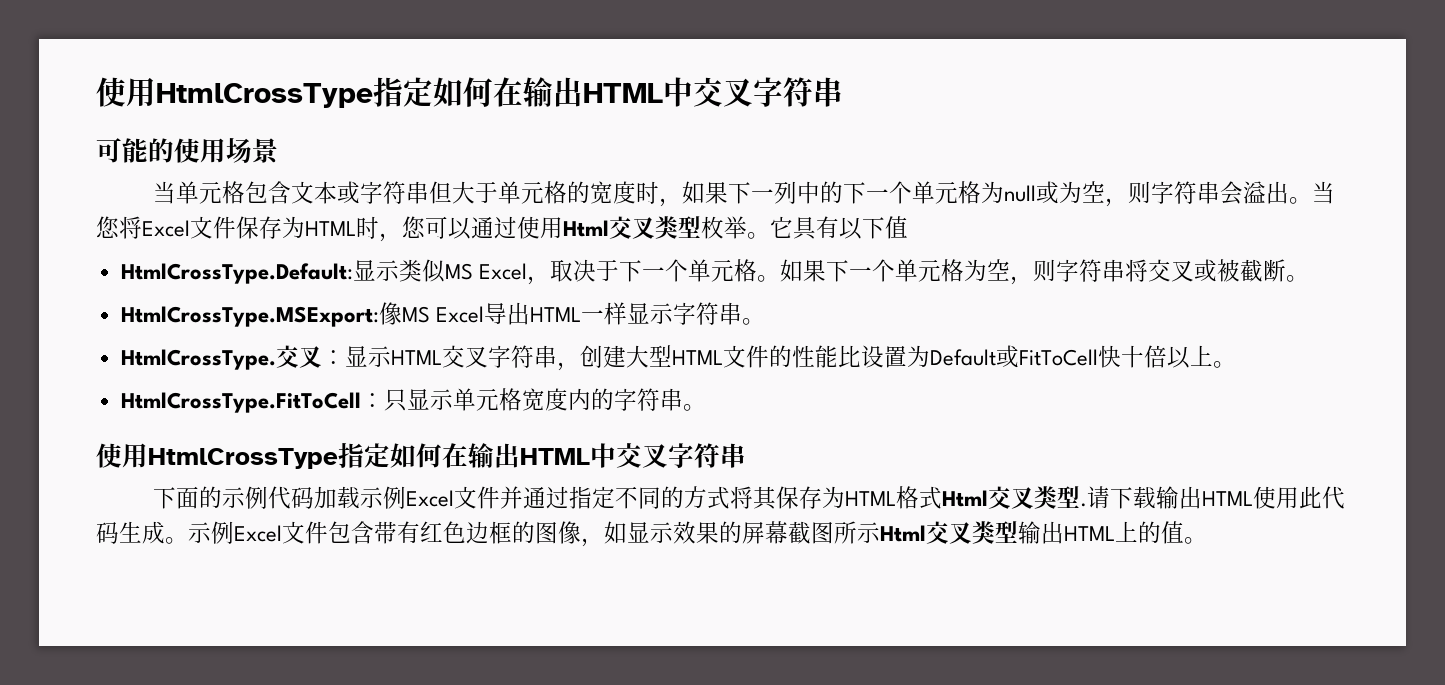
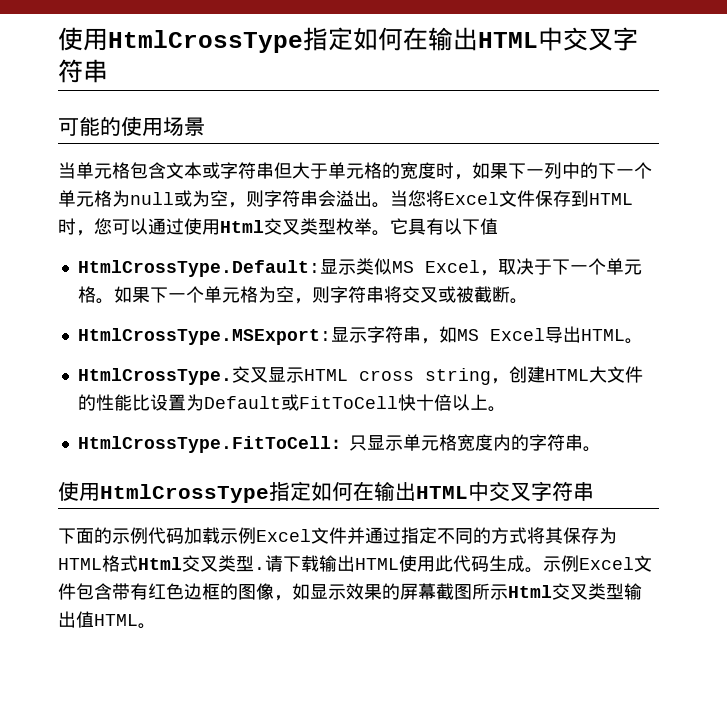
- 当您将Excel文件保存为HTML时，您可以通过使用Html交叉类型枚举。
+ 当您将Excel文件保存到HTML时，您可以通过使用Html交叉类型枚举。
- HtmlCrossType.MSExport:像MS Excel导出HTML一样显示字符串。
+ HtmlCrossType.MSExport:显示字符串，如MS Excel导出HTML。
- 交叉：显示HTML交叉字符串，创建大型HTML文件的性能比设置为Default或FitToCell快十倍以上。
+ 交叉显示HTML cross string，创建HTML大文件的性能比设置为Default或FitToCell快十倍以上。
- 示例Excel文件包含带有红色边框的图像，如显示效果的屏幕截图所示Html交叉类型输出HTML上的值。
+ 示例Excel文件包含带有红色边框的图像，如显示效果的屏幕截图所示Html交叉类型输出值HTML。

